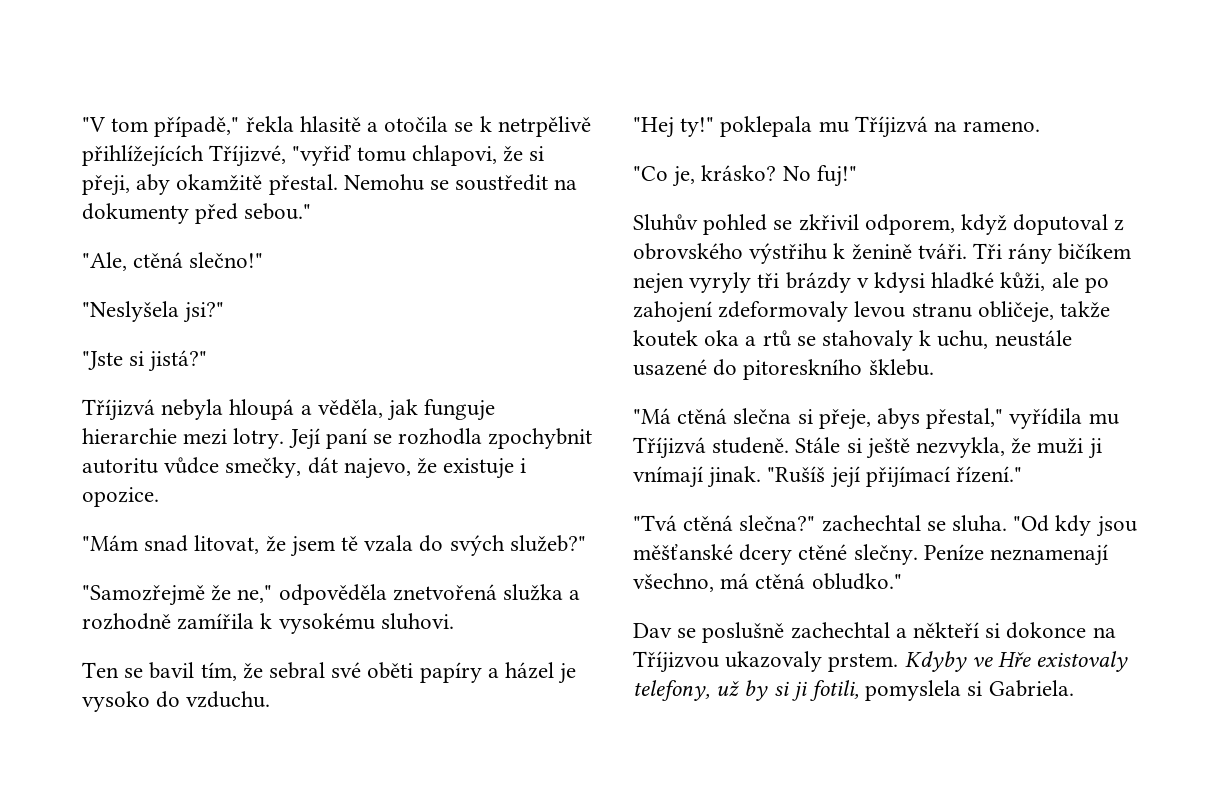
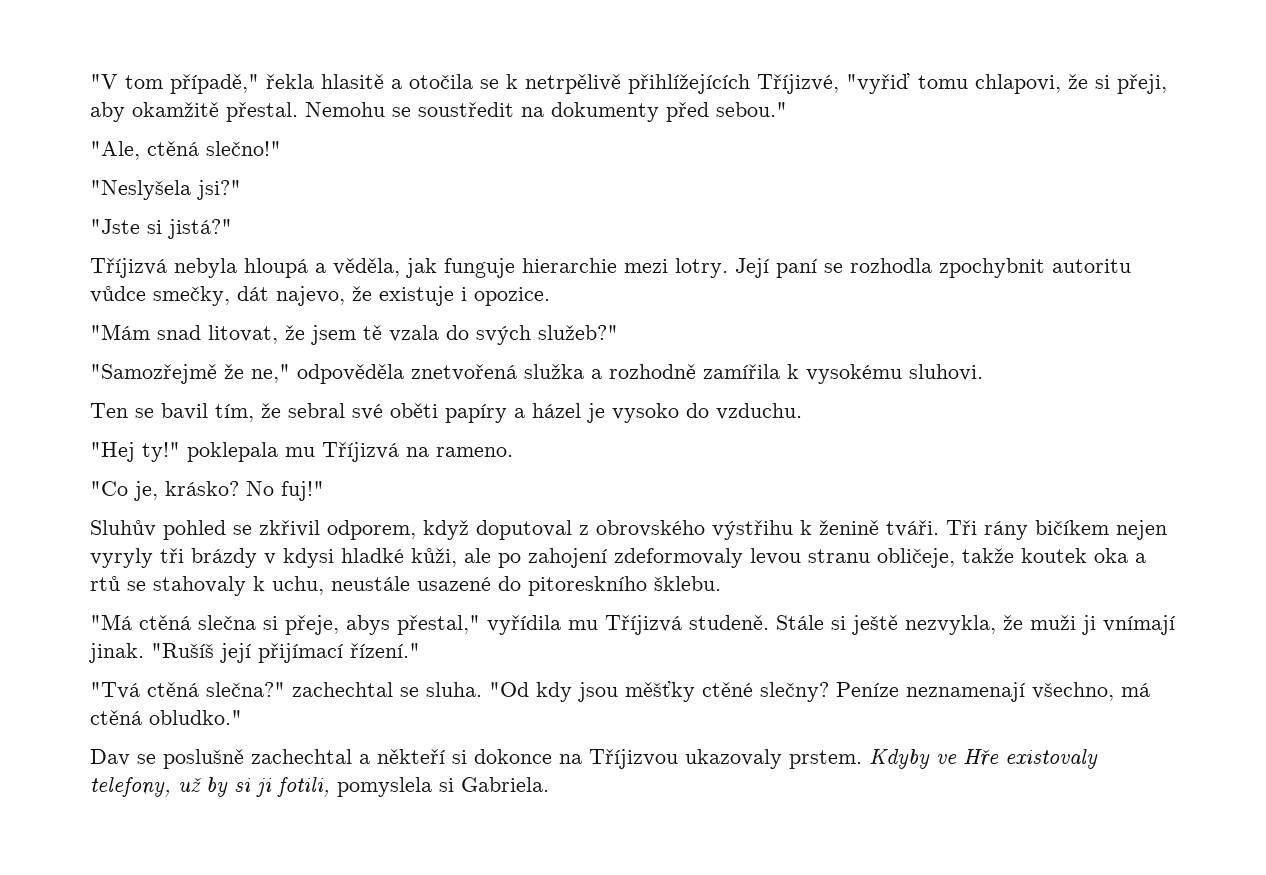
- "Od kdy jsou měšťanské dcery ctěné slečny.
+ "Od kdy jsou měšťky ctěné slečny?

